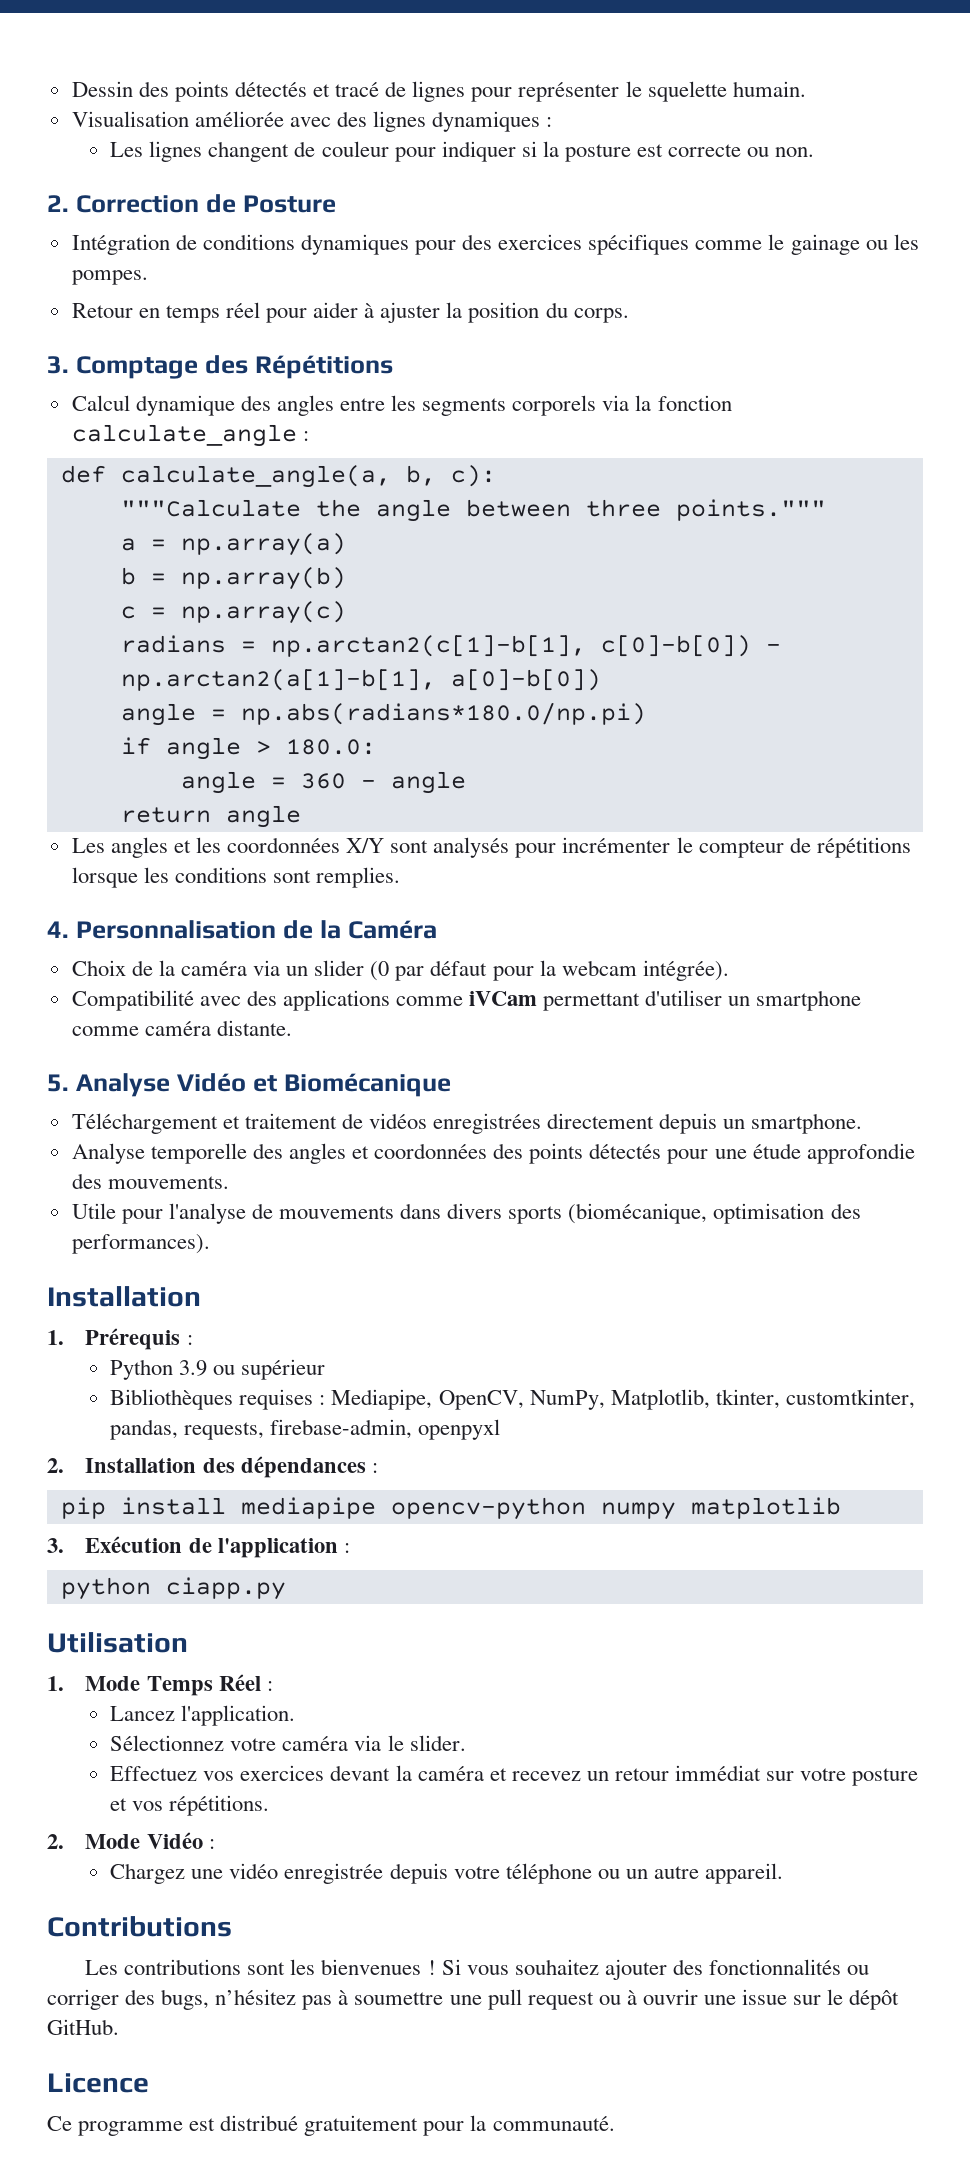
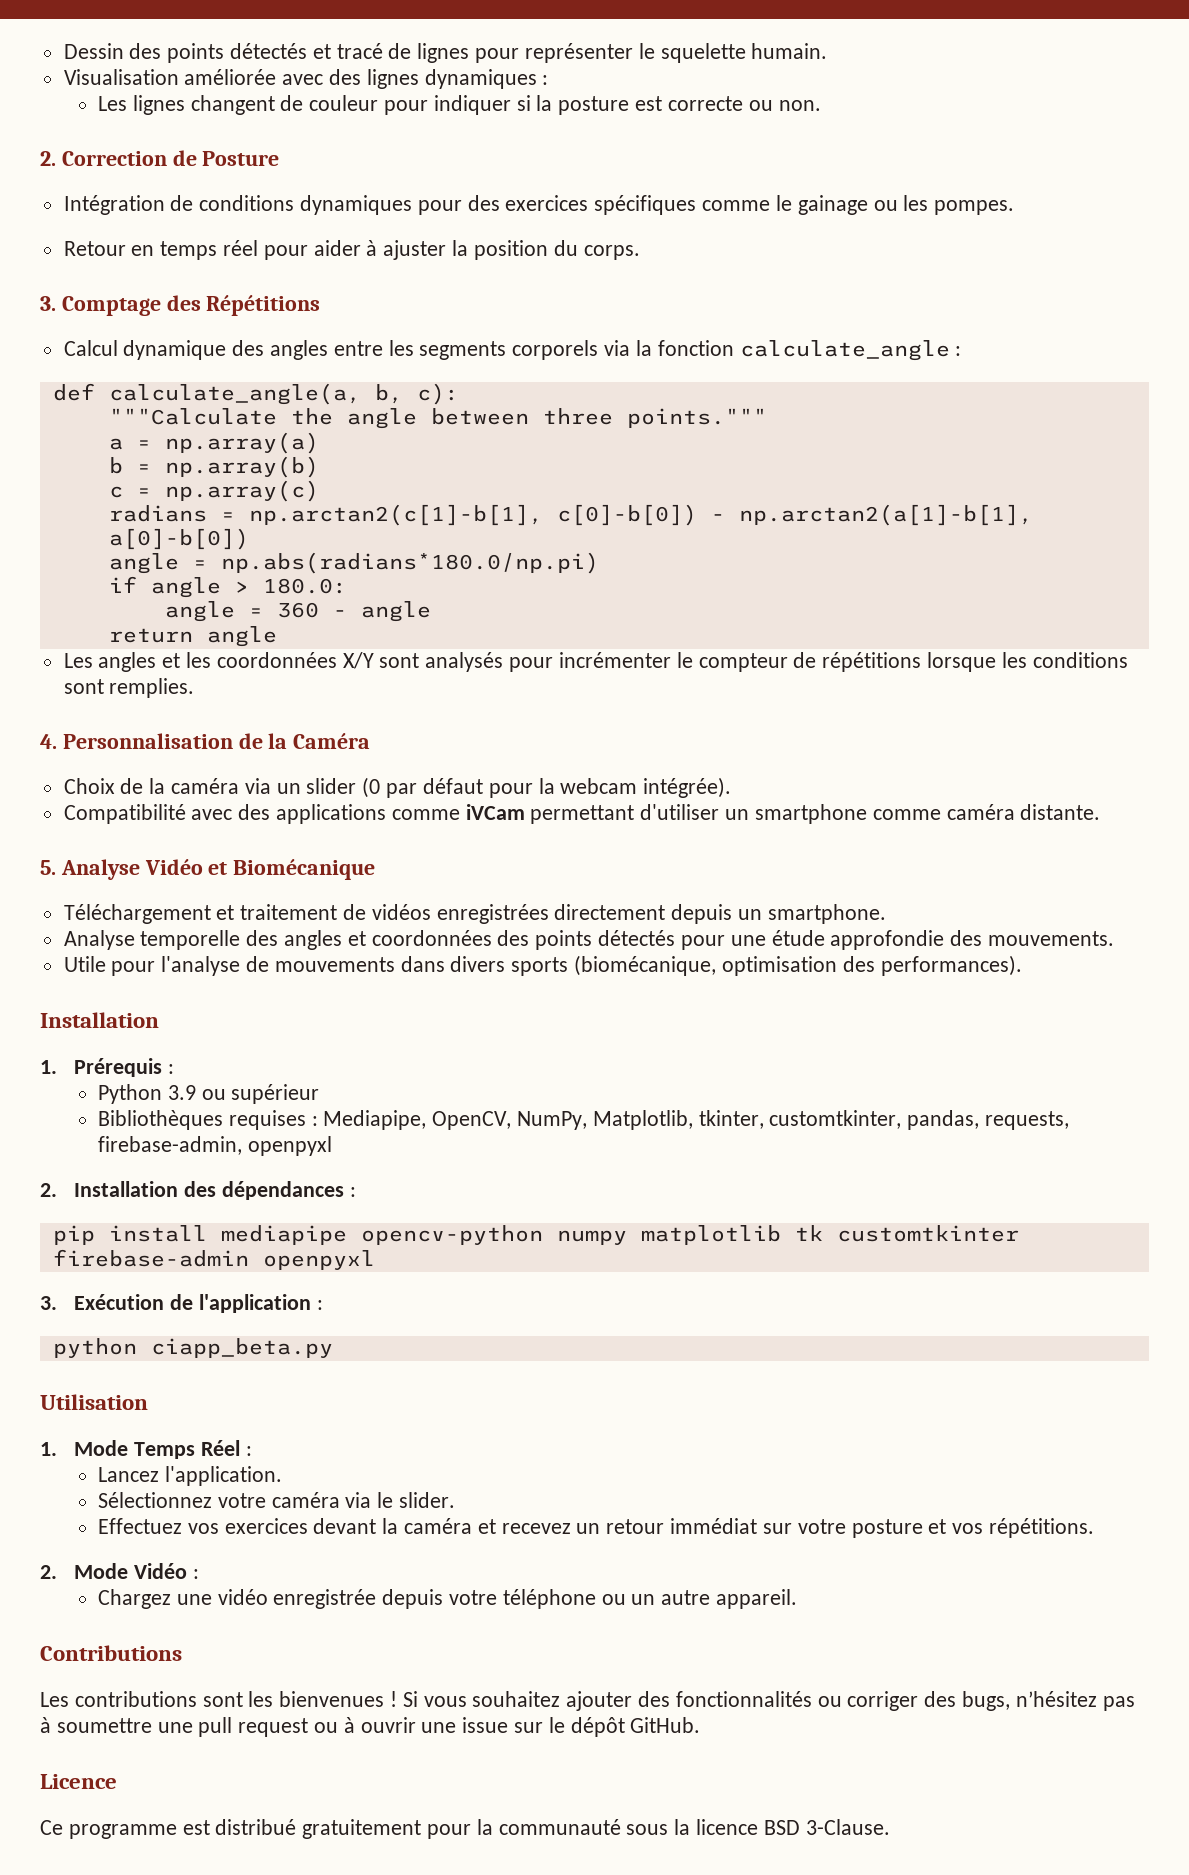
- pip install mediapipe opencv-python numpy matplotlib
+ pip install mediapipe opencv-python numpy matplotlib tk customtkinter firebase-admin openpyxl
- python ciapp.py
+ python ciapp_beta.py
- Ce programme est distribué gratuitement pour la communauté.
+ Ce programme est distribué gratuitement pour la communauté sous la licence BSD 3-Clause.

